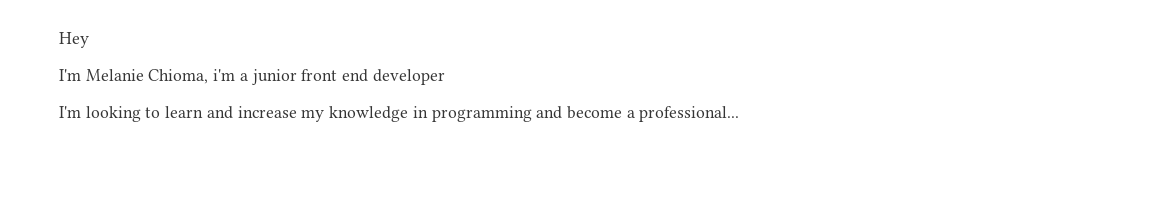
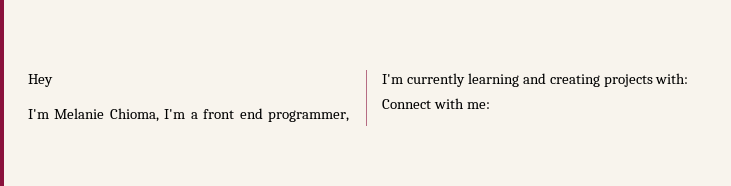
- I'm Melanie Chioma, i'm a junior front end developer
- I'm looking to learn and increase my knowledge in programming and become a professional...
+ I'm Melanie Chioma, I'm a front end programmer, I'm currently learning and creating projects with:
+ Connect with me:

